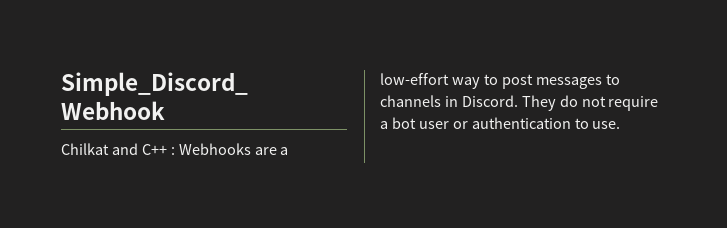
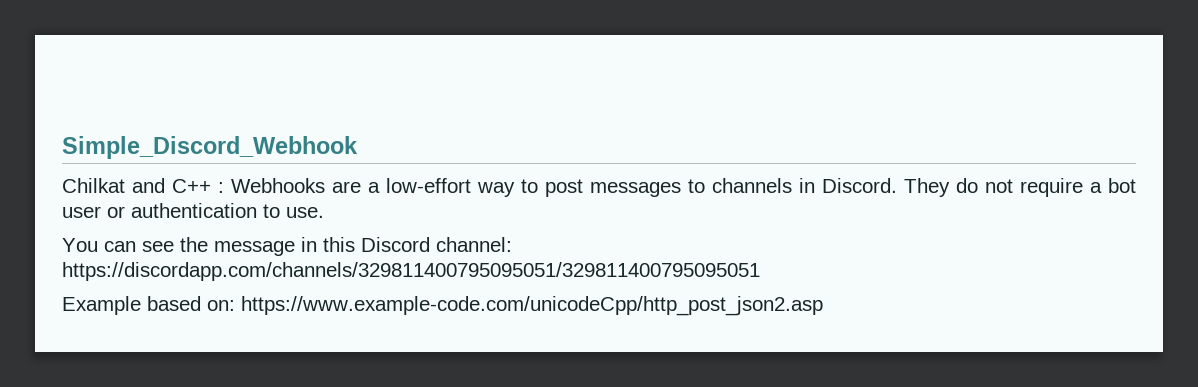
+ You can see the message in this Discord channel: https://discordapp.com/channels/329811400795095051/329811400795095051
+ Example based on: https://www.example-code.com/unicodeCpp/http_post_json2.asp

